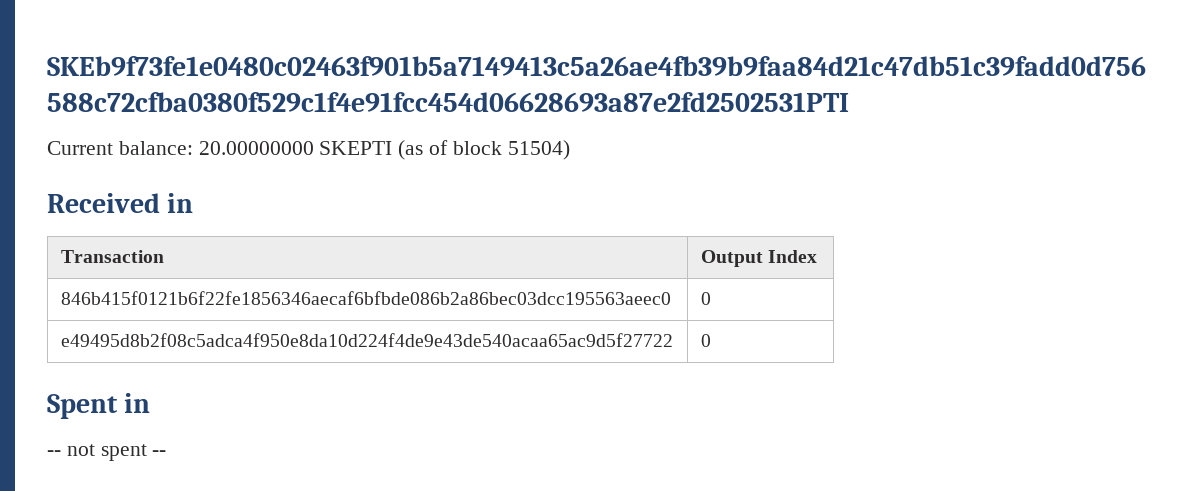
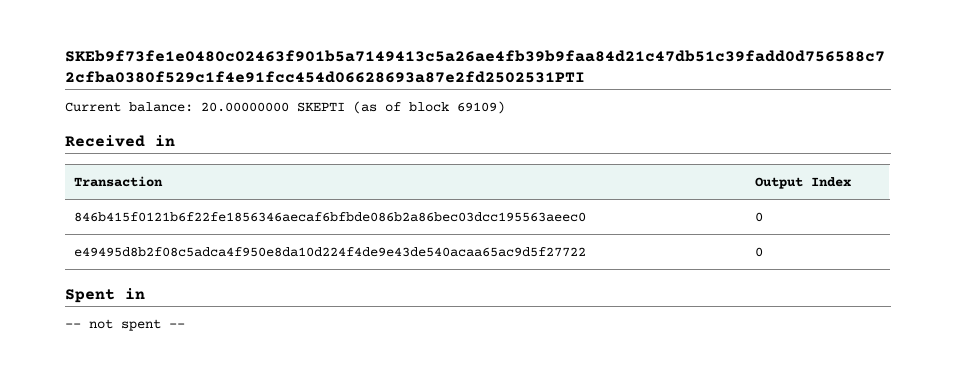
- Current balance: 20.00000000 SKEPTI (as of block 51504)
+ Current balance: 20.00000000 SKEPTI (as of block 69109)

